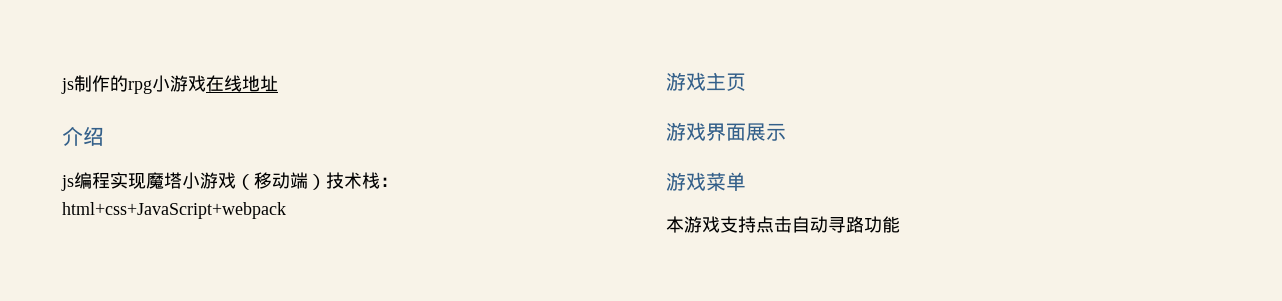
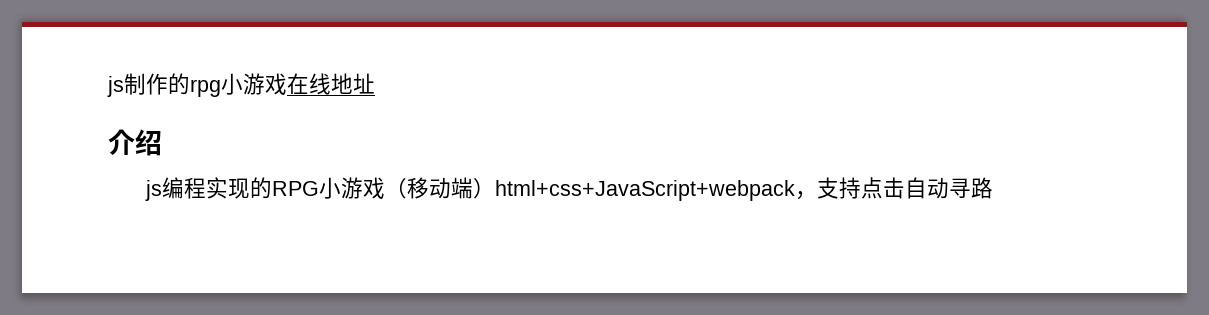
- js编程实现魔塔小游戏（移动端）技术栈：html+css+JavaScript+webpack
- 游戏主页
- 游戏界面展示
- 游戏菜单
- 本游戏支持点击自动寻路功能
+ js编程实现的RPG小游戏（移动端）html+css+JavaScript+webpack，支持点击自动寻路

